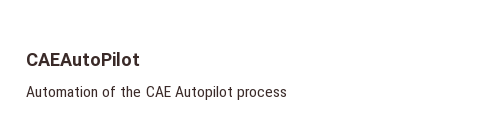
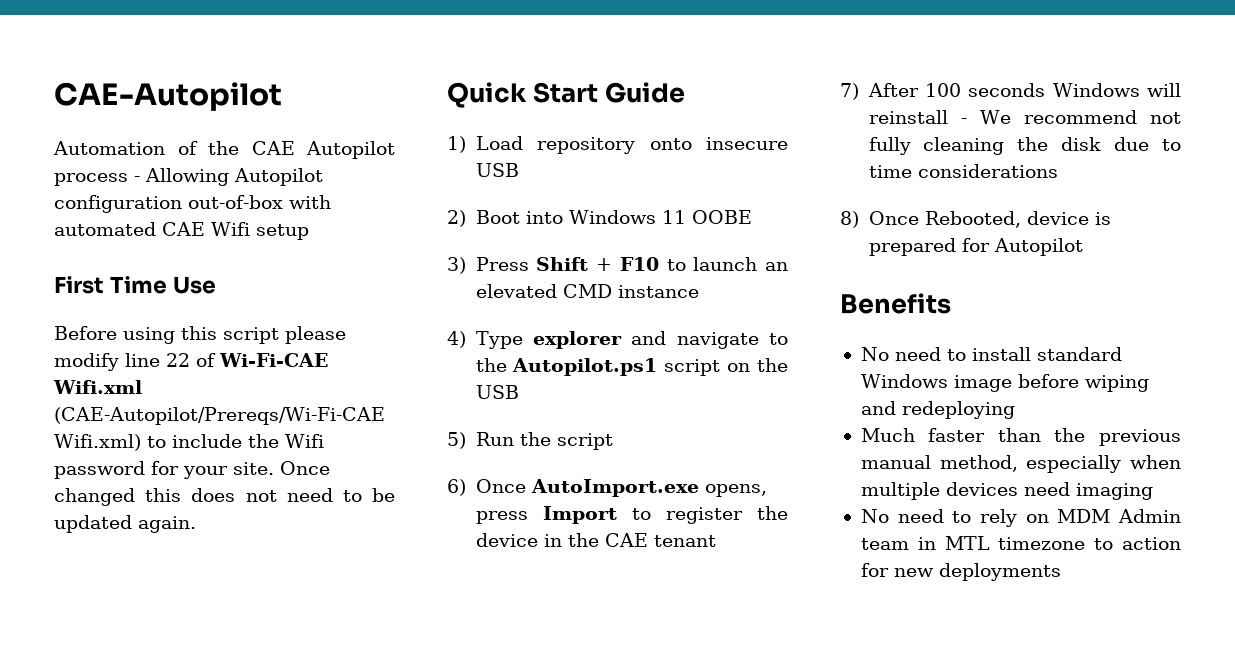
- CAEAutoPilot
+ CAE-Autopilot
- Automation of the CAE Autopilot process
+ Automation of the CAE Autopilot process - Allowing Autopilot configuration out-of-box with automated CAE Wifi setup
+ First Time Use
+ Before using this script please modify line 22 of Wi-Fi-CAE Wifi.xml (CAE-Autopilot/Prereqs/Wi-Fi-CAE Wifi.xml) to include the Wifi password for your site. Once changed this does not need to be updated again.
+ Quick Start Guide
+ 1) Load repository onto insecure USB
+ 2) Boot into Windows 11 OOBE
+ 3) Press Shift + F10 to launch an elevated CMD instance
+ 4) Type explorer and navigate to the Autopilot.ps1 script on the USB
+ 5) Run the script
+ 6) Once AutoImport.exe opens, press Import to register the device in the CAE tenant
+ 7) After 100 seconds Windows will reinstall - We recommend not fully cleaning the disk due to time considerations
+ 8) Once Rebooted, device is prepared for Autopilot
+ Benefits
+ No need to install standard Windows image before wiping and redeploying
+ Much faster than the previous manual method, especially when multiple devices need imaging
+ No need to rely on MDM Admin team in MTL timezone to action for new deployments

